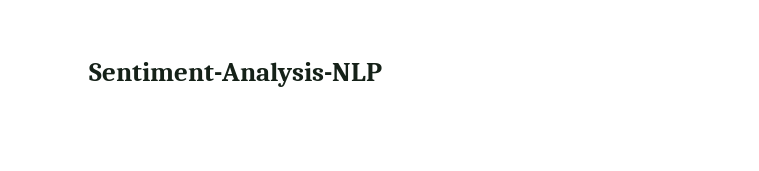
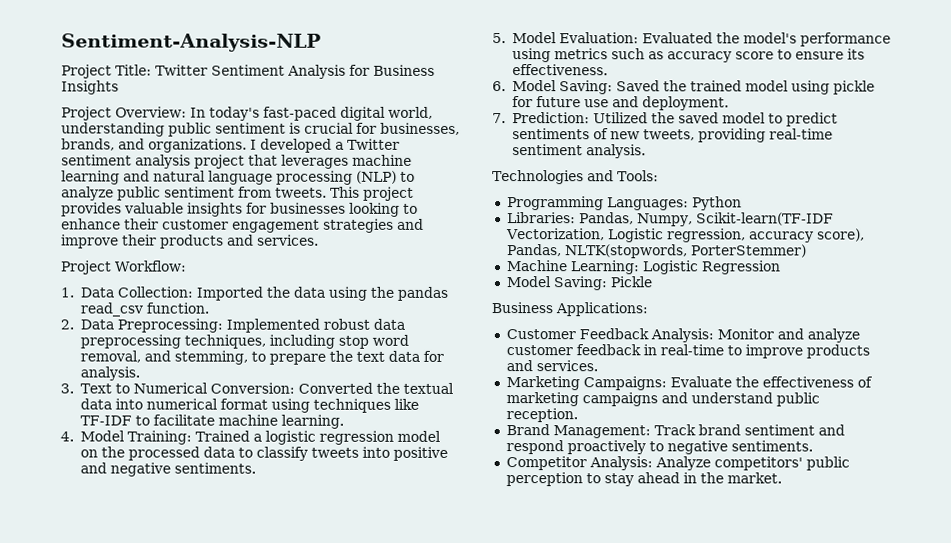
+ Project Title: Twitter Sentiment Analysis for Business Insights
+ Project Overview: In today's fast-paced digital world, understanding public sentiment is crucial for businesses, brands, and organizations. I developed a Twitter sentiment analysis project that leverages machine learning and natural language processing (NLP) to analyze public sentiment from tweets. This project provides valuable insights for businesses looking to enhance their customer engagement strategies and improve their products and services.
+ Project Workflow:
+ 1. Data Collection: Imported the data using the pandas read_csv function.
+ 2. Data Preprocessing: Implemented robust data preprocessing techniques, including stop word removal, and stemming, to prepare the text data for analysis.
+ 3. Text to Numerical Conversion: Converted the textual data into numerical format using techniques like TF-IDF to facilitate machine learning.
+ 4. Model Training: Trained a logistic regression model on the processed data to classify tweets into positive and negative sentiments.
+ 5. Model Evaluation: Evaluated the model's performance using metrics such as accuracy score to ensure its effectiveness.
+ 6. Model Saving: Saved the trained model using pickle for future use and deployment.
+ 7. Prediction: Utilized the saved model to predict sentiments of new tweets, providing real-time sentiment analysis.
+ Technologies and Tools:
+ Programming Languages: Python
+ Libraries: Pandas, Numpy, Scikit-learn(TF-IDF Vectorization, Logistic regression, accuracy score), Pandas, NLTK(stopwords, PorterStemmer)
+ Machine Learning: Logistic Regression
+ Model Saving: Pickle
+ Business Applications:
+ Customer Feedback Analysis: Monitor and analyze customer feedback in real-time to improve products and services.
+ Marketing Campaigns: Evaluate the effectiveness of marketing campaigns and understand public reception.
+ Brand Management: Track brand sentiment and respond proactively to negative sentiments.
+ Competitor Analysis: Analyze competitors' public perception to stay ahead in the market.

